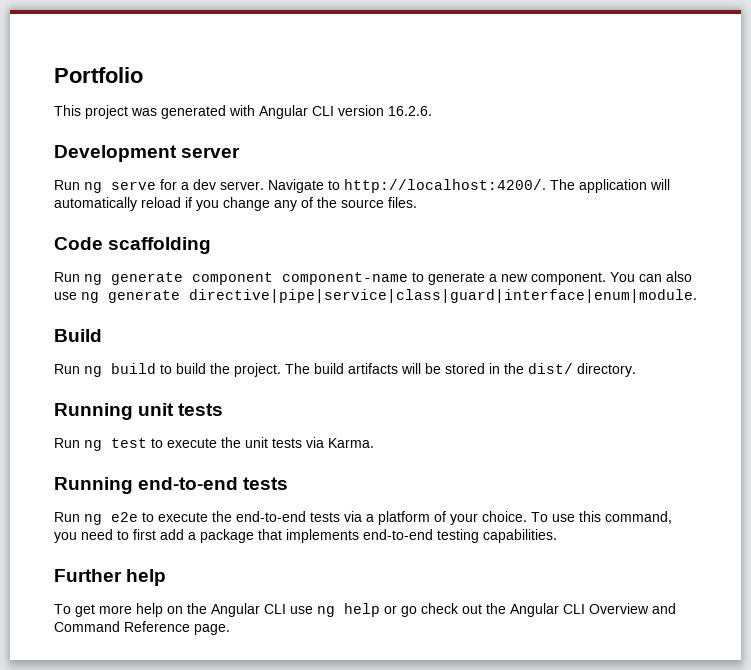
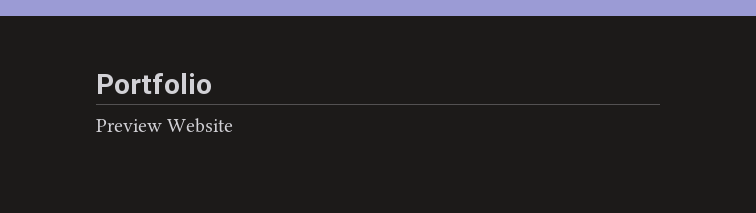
- This project was generated with Angular CLI version 16.2.6.
- Development server
- Run ng serve for a dev server. Navigate to http://localhost:4200/. The application will automatically reload if you change any of the source files.
- Code scaffolding
- Run ng generate component component-name to generate a new component. You can also use ng generate directive|pipe|service|class|guard|interface|enum|module.
- Build
- Run ng build to build the project. The build artifacts will be stored in the dist/ directory.
- Running unit tests
- Run ng test to execute the unit tests via Karma.
- Running end-to-end tests
- Run ng e2e to execute the end-to-end tests via a platform of your choice. To use this command, you need to first add a package that implements end-to-end testing capabilities.
- Further help
- To get more help on the Angular CLI use ng help or go check out the Angular CLI Overview and Command Reference page.
+ Preview Website

